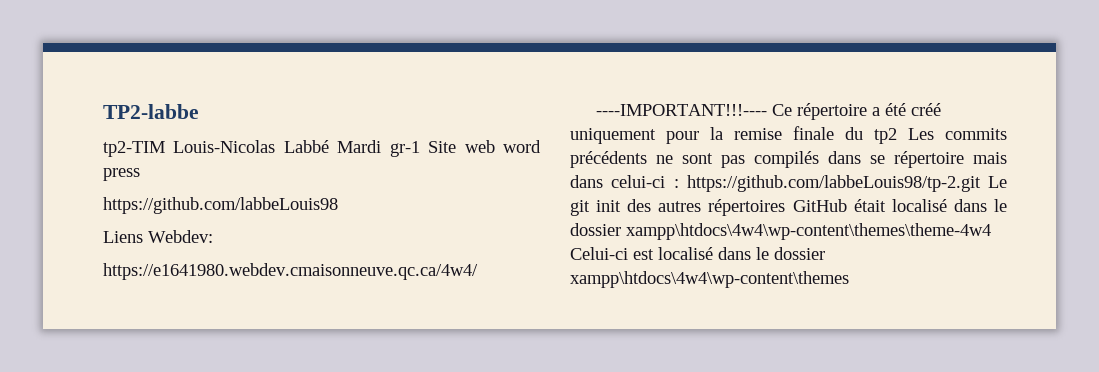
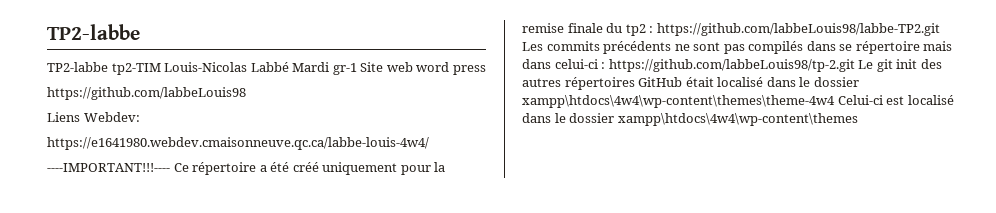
- tp2-TIM Louis-Nicolas Labbé Mardi gr-1 Site web word press
+ TP2-labbe tp2-TIM Louis-Nicolas Labbé Mardi gr-1 Site web word press
- https://e1641980.webdev.cmaisonneuve.qc.ca/4w4/
+ https://e1641980.webdev.cmaisonneuve.qc.ca/labbe-louis-4w4/
- ----IMPORTANT!!!---- Ce répertoire a été créé uniquement pour la remise finale du tp2 Les commits précédents ne sont pas compilés dans se répertoire mais dans celui-ci : https://github.com/labbeLouis98/tp-2.git Le git init des autres répertoires GitHub était localisé dans le dossier xampp\htdocs\4w4\wp-content\themes\theme-4w4 Celui-ci est localisé dans le dossier xampp\htdocs\4w4\wp-content\themes
+ ----IMPORTANT!!!---- Ce répertoire a été créé uniquement pour la remise finale du tp2 : https://github.com/labbeLouis98/labbe-TP2.git Les commits précédents ne sont pas compilés dans se répertoire mais dans celui-ci : https://github.com/labbeLouis98/tp-2.git Le git init des autres répertoires GitHub était localisé dans le dossier xampp\htdocs\4w4\wp-content\themes\theme-4w4 Celui-ci est localisé dans le dossier xampp\htdocs\4w4\wp-content\themes

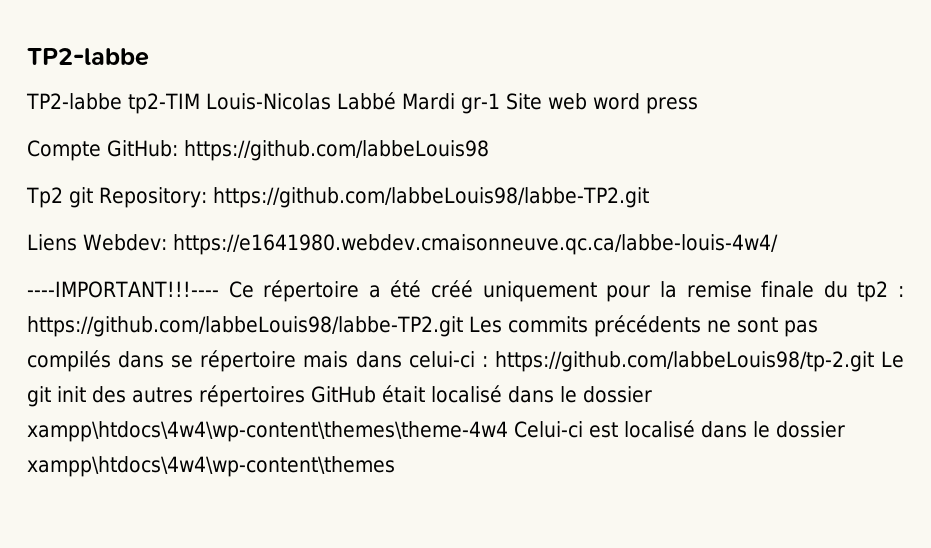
- https://github.com/labbeLouis98
+ Compte GitHub: https://github.com/labbeLouis98
+ Tp2 git Repository: https://github.com/labbeLouis98/labbe-TP2.git
- Liens Webdev:
- https://e1641980.webdev.cmaisonneuve.qc.ca/labbe-louis-4w4/
+ Liens Webdev: https://e1641980.webdev.cmaisonneuve.qc.ca/labbe-louis-4w4/

